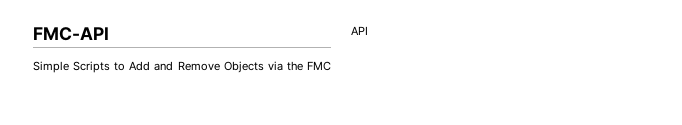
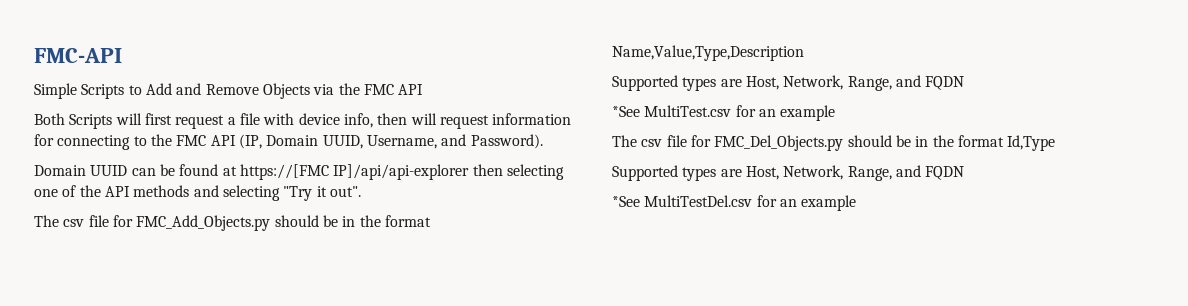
+ Both Scripts will first request a file with device info, then will request information for connecting to the FMC API (IP, Domain UUID, Username, and Password).
+ Domain UUID can be found at https://[FMC IP]/api/api-explorer then selecting one of the API methods and selecting "Try it out".
+ The csv file for FMC_Add_Objects.py should be in the format Name,Value,Type,Description
+ Supported types are Host, Network, Range, and FQDN
+ *See MultiTest.csv for an example
+ The csv file for FMC_Del_Objects.py should be in the format Id,Type
+ Supported types are Host, Network, Range, and FQDN
+ *See MultiTestDel.csv for an example

